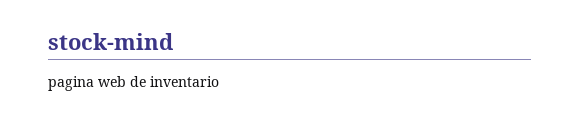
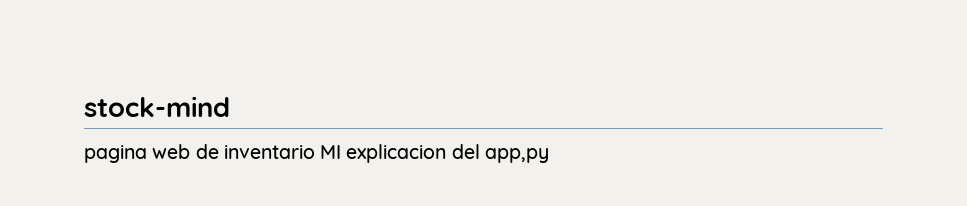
- pagina web de inventario
+ pagina web de inventario MI explicacion del app,py

